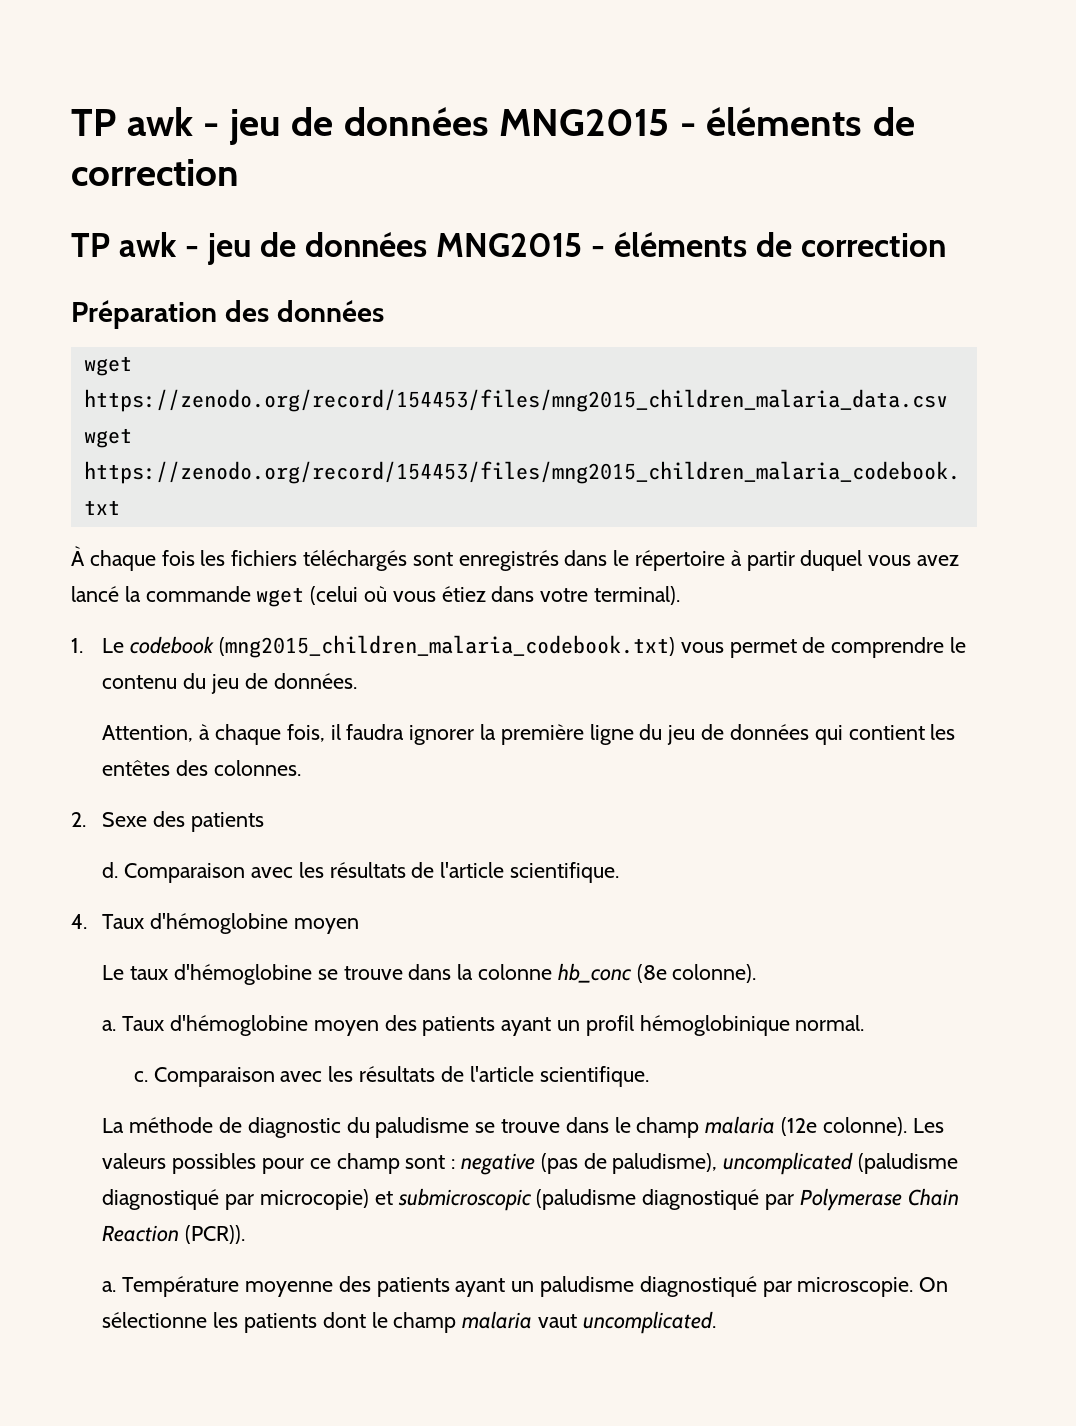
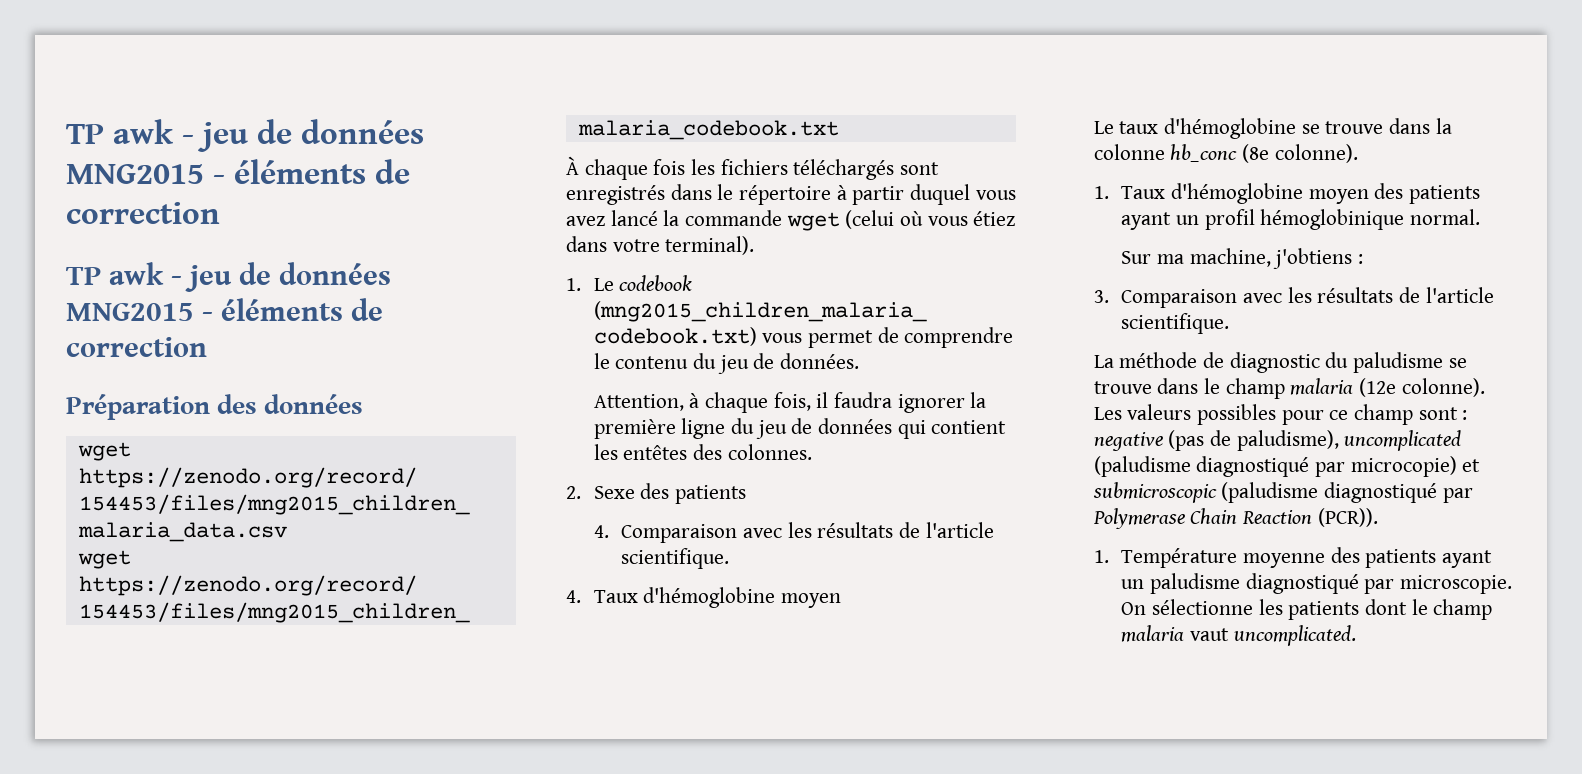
- d. Comparaison avec les résultats de l'article scientifique.
+ 4. Comparaison avec les résultats de l'article scientifique.
- a. Taux d'hémoglobine moyen des patients ayant un profil hémoglobinique normal.
+ 1. Taux d'hémoglobine moyen des patients ayant un profil hémoglobinique normal.
- c. Comparaison avec les résultats de l'article scientifique.
+ Sur ma machine, j'obtiens :
+ 3. Comparaison avec les résultats de l'article scientifique.
- a. Température moyenne des patients ayant un paludisme diagnostiqué par microscopie.
+ 1. Température moyenne des patients ayant un paludisme diagnostiqué par microscopie.

